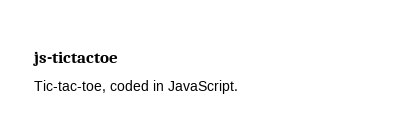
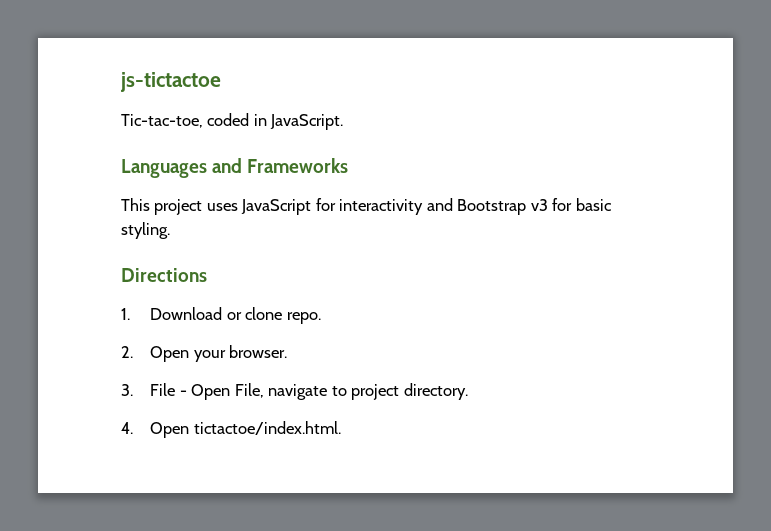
+ Languages and Frameworks
+ This project uses JavaScript for interactivity and Bootstrap v3 for basic styling.
+ Directions
+ 1. Download or clone repo.
+ 2. Open your browser.
+ 3. File - Open File, navigate to project directory.
+ 4. Open tictactoe/index.html.

